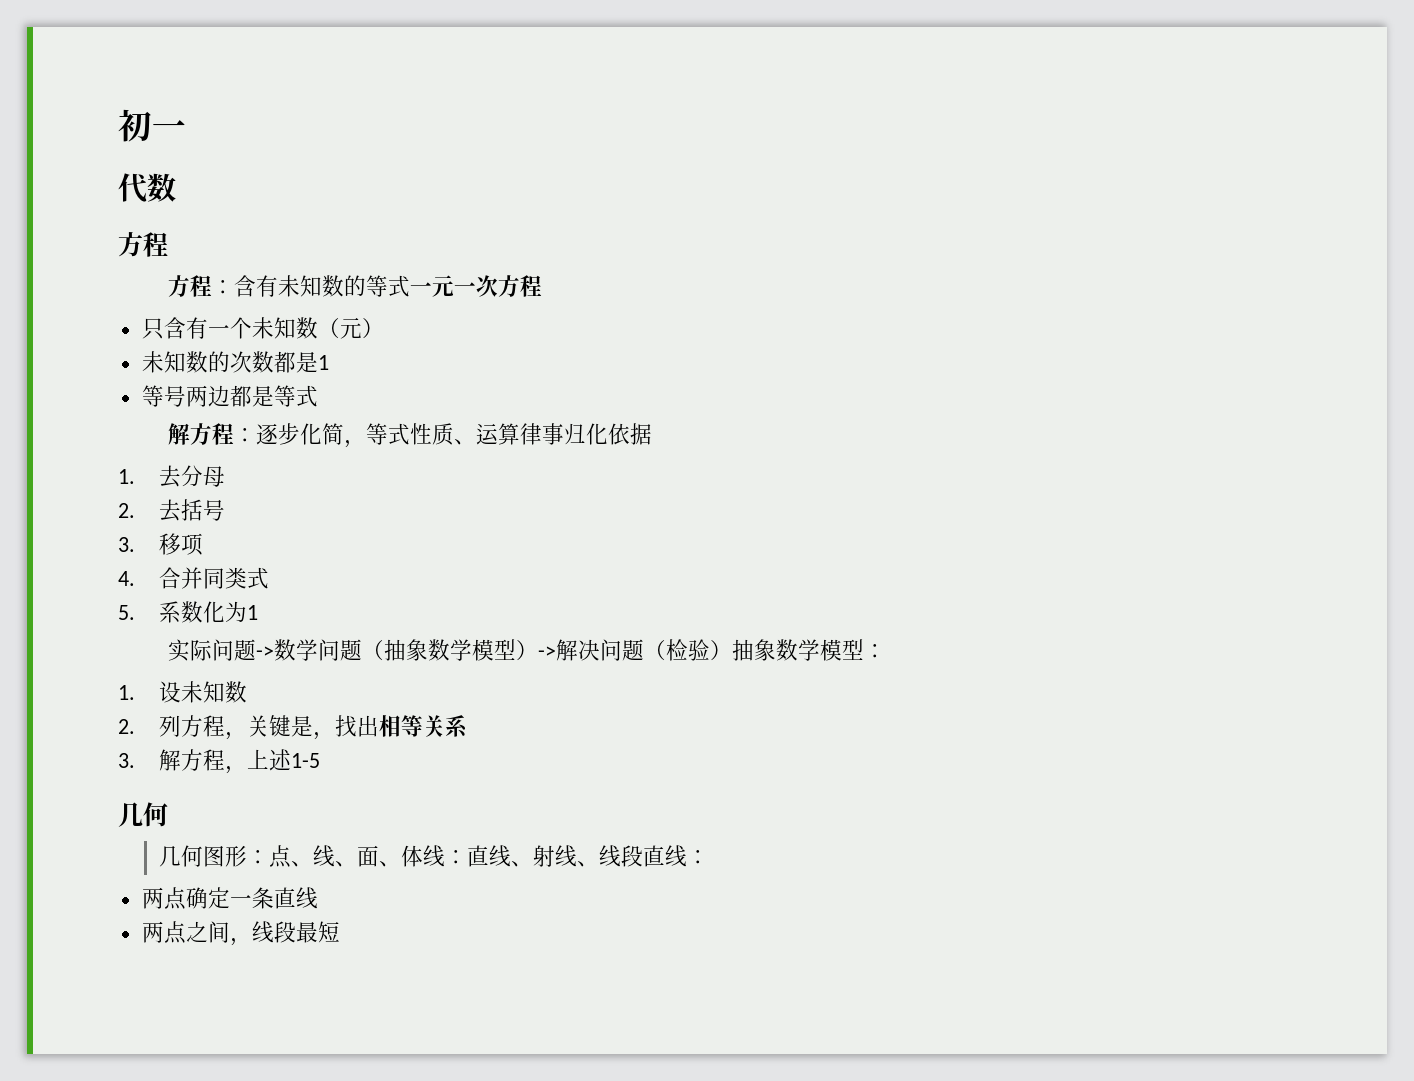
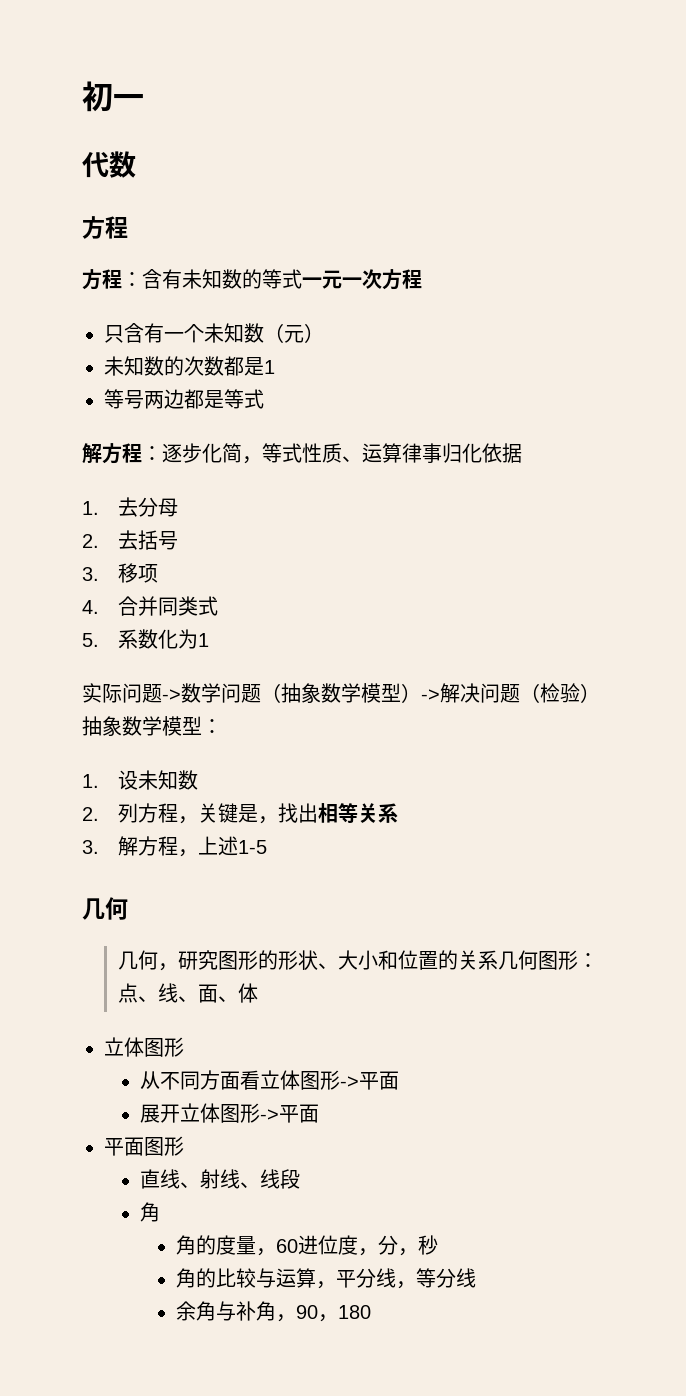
- 几何图形：点、线、面、体线：直线、射线、线段直线：
- 两点确定一条直线
- 两点之间，线段最短
+ 几何，研究图形的形状、大小和位置的关系几何图形：点、线、面、体
+ 立体图形
+ 从不同方面看立体图形->平面
+ 展开立体图形->平面
+ 平面图形
+ 直线、射线、线段
+ 角
+ 角的度量，60进位度，分，秒
+ 角的比较与运算，平分线，等分线
+ 余角与补角，90，180

